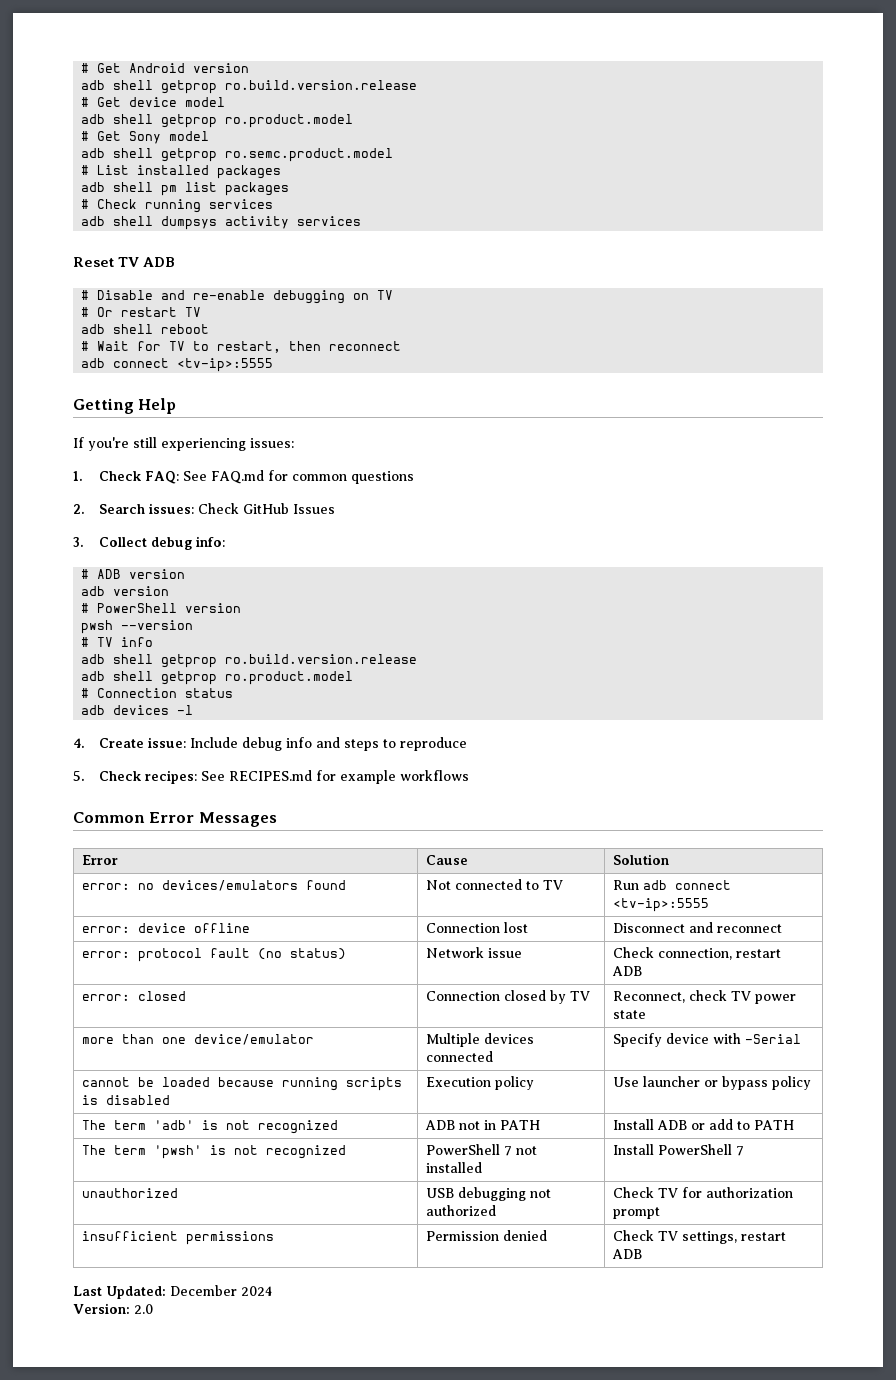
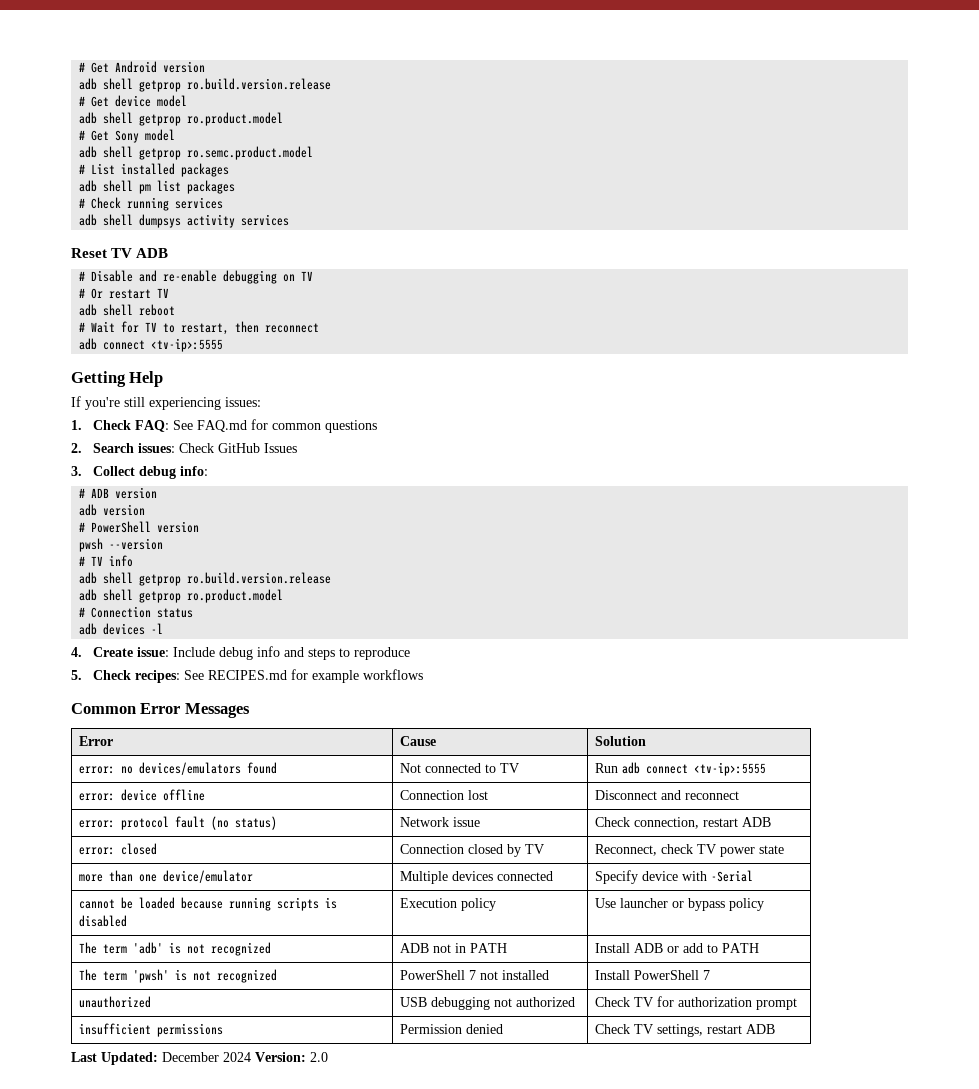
- Last Updated: December 2024
- Version: 2.0
+ Last Updated: December 2024 Version: 2.0

